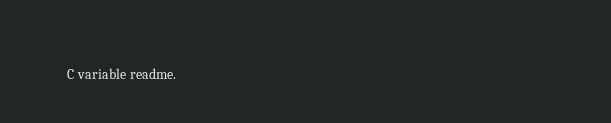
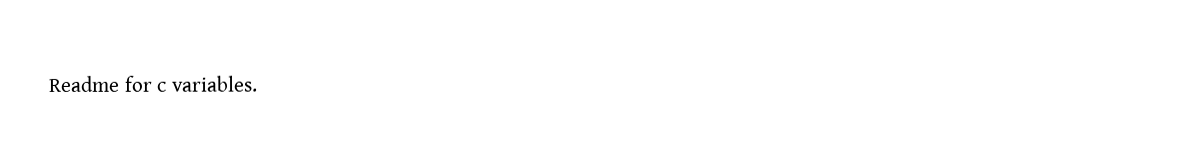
- C variable readme.
+ Readme for c variables.

